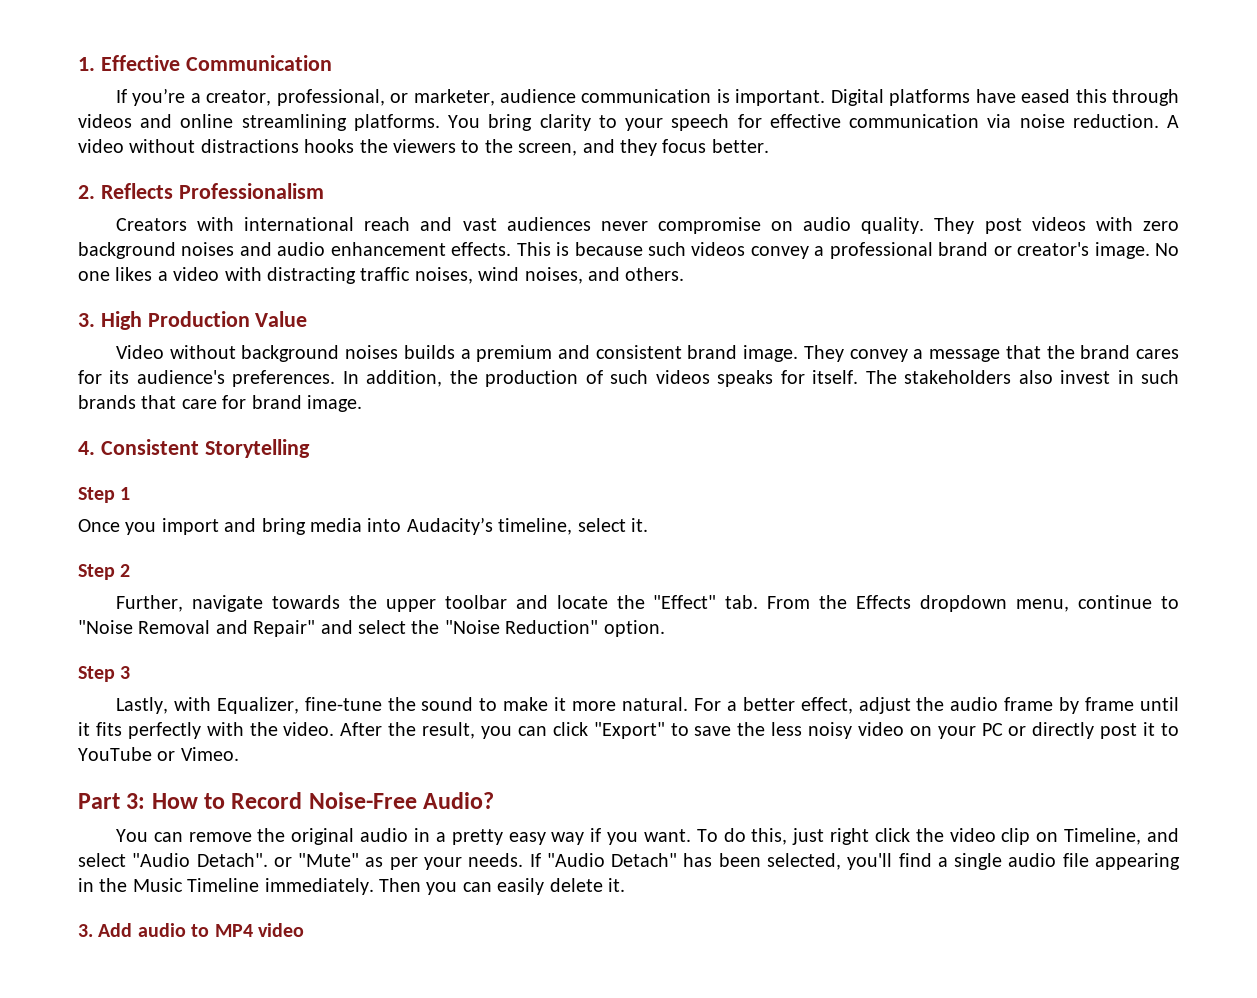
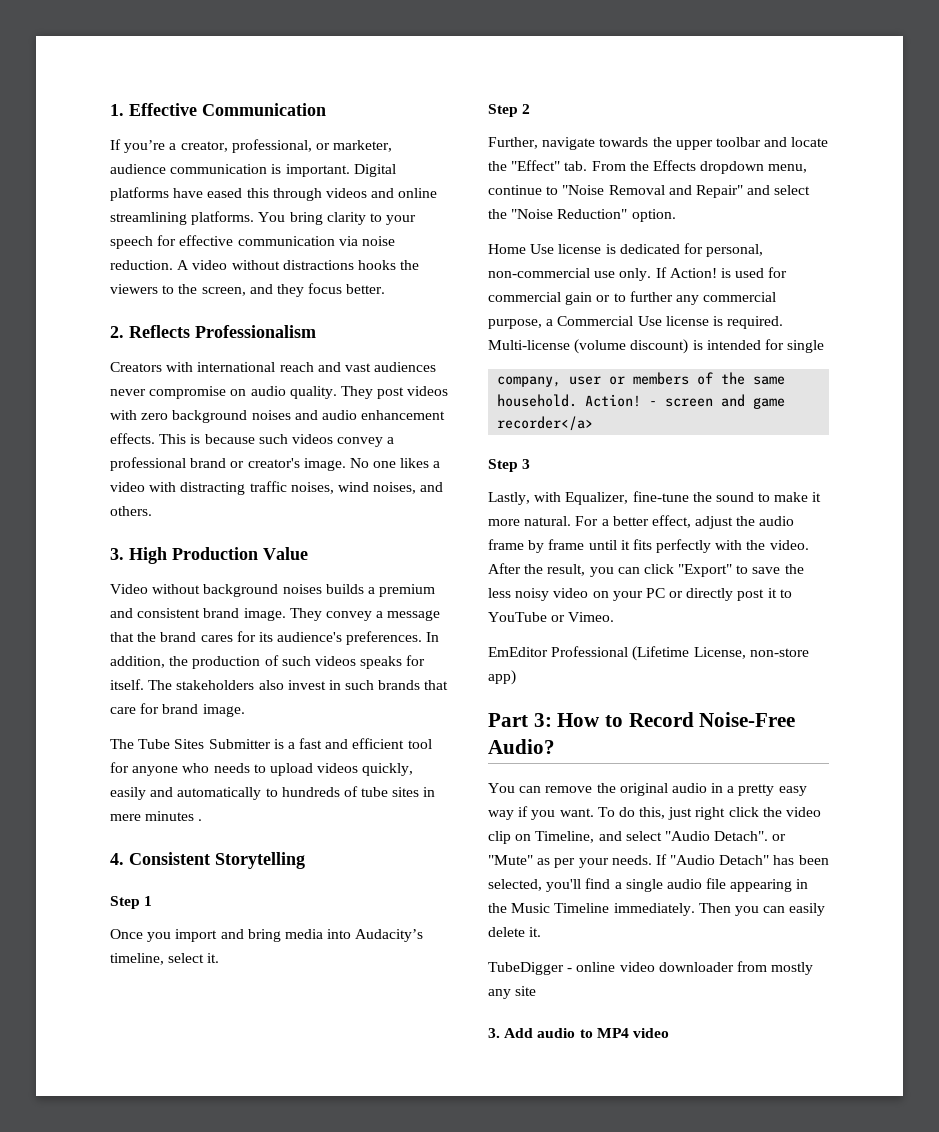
+ The Tube Sites Submitter is a fast and efficient tool for anyone who needs to upload videos quickly, easily and automatically to hundreds of tube sites in mere minutes .
+ Home Use license is dedicated for personal, non-commercial use only. If Action! is used for commercial gain or to further any commercial purpose, a Commercial Use license is required. Multi-license (volume discount) is intended for single
+ company, user or members of the same household. Action! - screen and game recorder</a>
+ EmEditor Professional (Lifetime License, non-store app)
+ TubeDigger - online video downloader from mostly any site

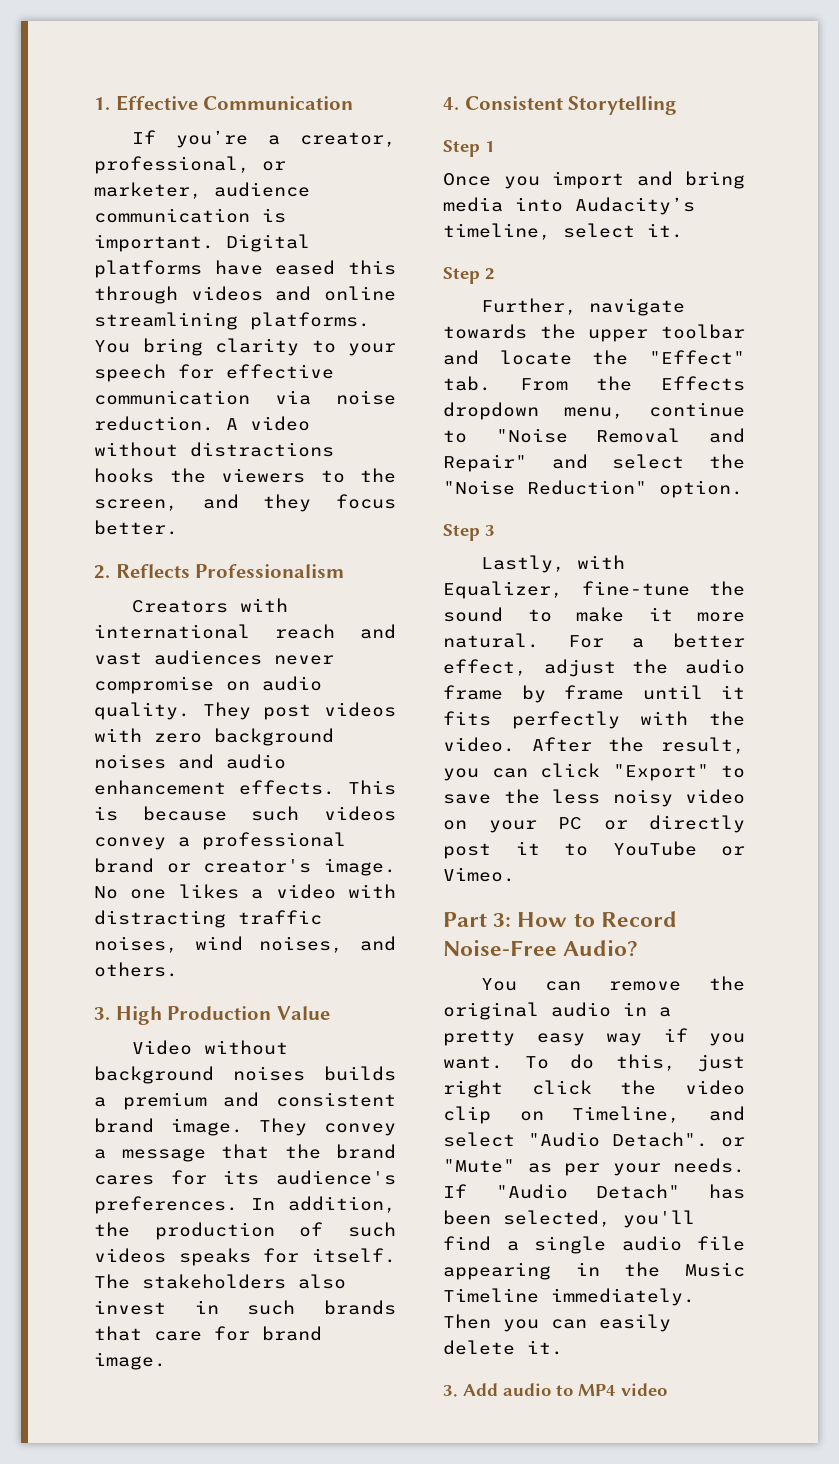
- The Tube Sites Submitter is a fast and efficient tool for anyone who needs to upload videos quickly, easily and automatically to hundreds of tube sites in mere minutes .
- Home Use license is dedicated for personal, non-commercial use only. If Action! is used for commercial gain or to further any commercial purpose, a Commercial Use license is required. Multi-license (volume discount) is intended for single
- company, user or members of the same household. Action! - screen and game recorder</a>
- EmEditor Professional (Lifetime License, non-store app)
- TubeDigger - online video downloader from mostly any site

